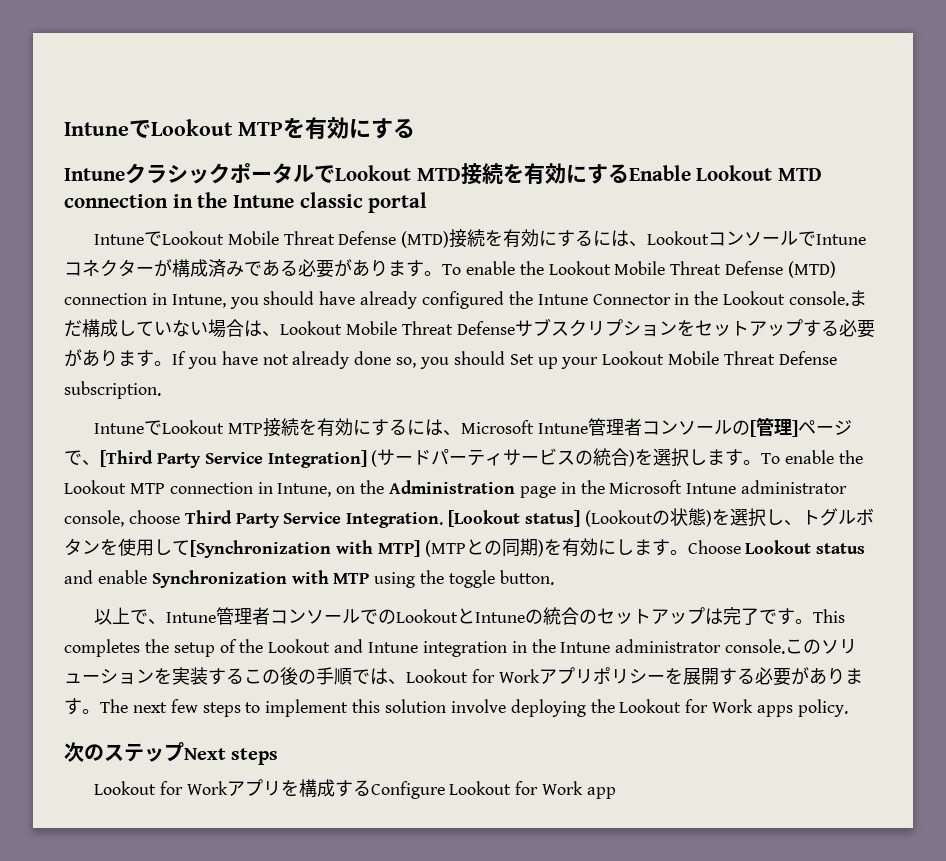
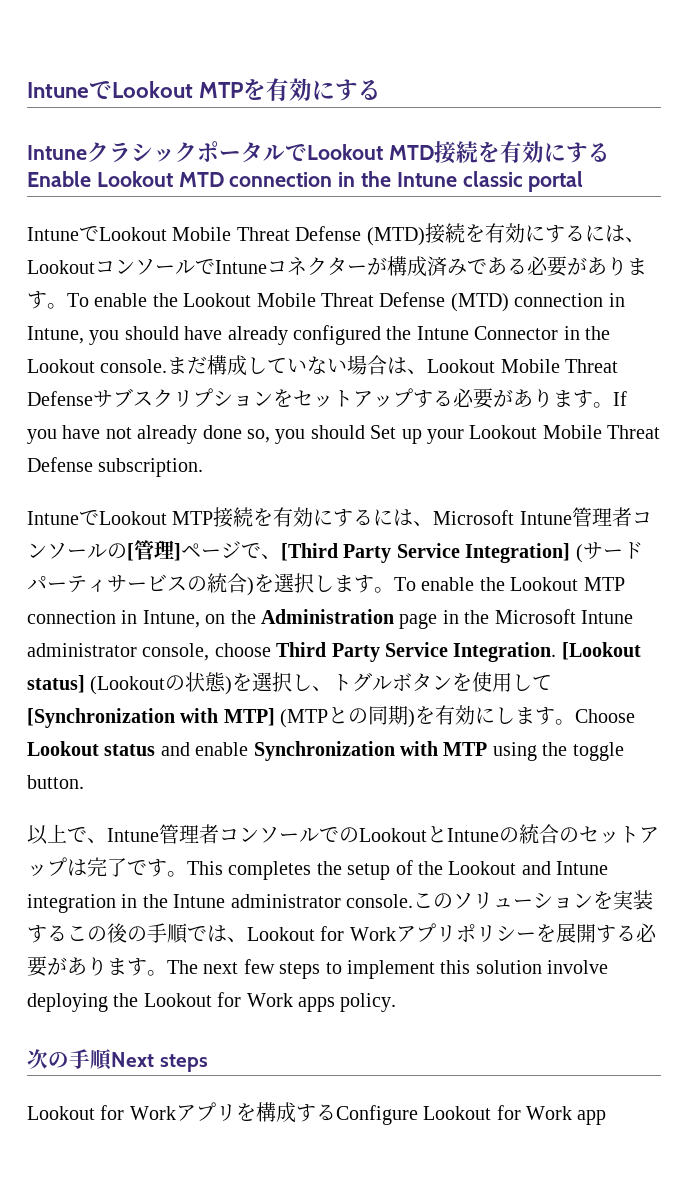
- 次のステップNext steps
+ 次の手順Next steps

